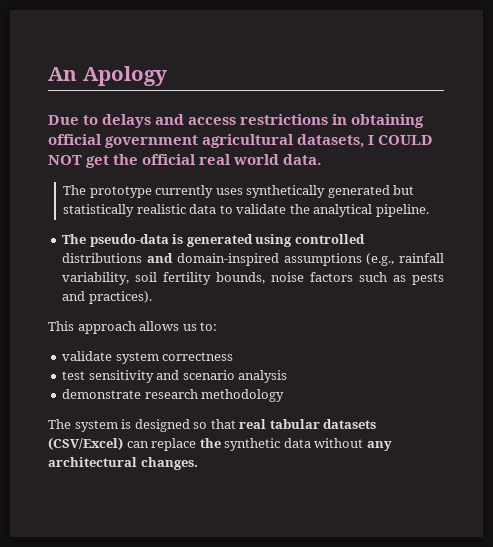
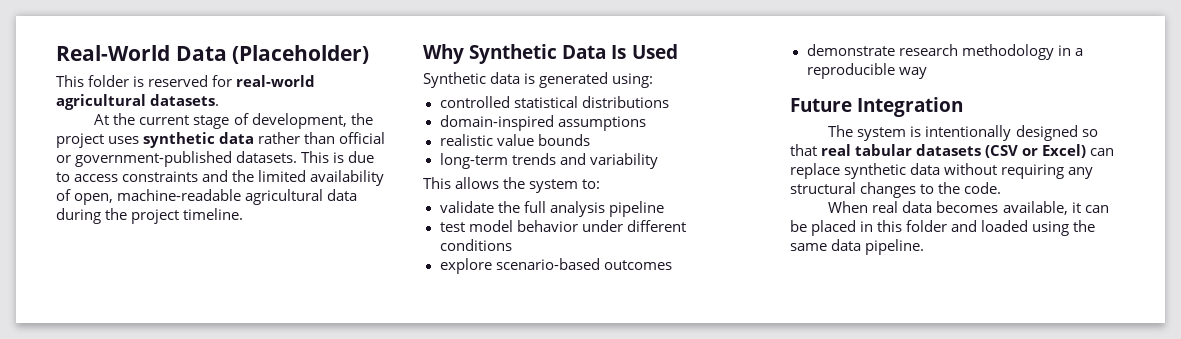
- An Apology
- Due to delays and access restrictions in obtaining official government agricultural datasets, I COULD NOT get the official real world data.
- The prototype currently uses synthetically generated but statistically realistic data to validate the analytical pipeline.
- The pseudo-data is generated using controlled distributions and domain-inspired assumptions (e.g., rainfall variability, soil fertility bounds, noise factors such as pests and practices).
- This approach allows us to:
- validate system correctness
- test sensitivity and scenario analysis
- demonstrate research methodology
+ Real-World Data (Placeholder)
+ This folder is reserved for real-world agricultural datasets.
+ At the current stage of development, the project uses synthetic data rather than official or government-published datasets. This is due to access constraints and the limited availability of open, machine-readable agricultural data during the project timeline.
+ Why Synthetic Data Is Used
+ Synthetic data is generated using:
+ controlled statistical distributions
+ domain-inspired assumptions
+ realistic value bounds
+ long-term trends and variability
+ This allows the system to:
+ validate the full analysis pipeline
+ test model behavior under different conditions
+ explore scenario-based outcomes
+ demonstrate research methodology in a reproducible way
+ Future Integration
- The system is designed so that real tabular datasets (CSV/Excel) can replace the synthetic data without any architectural changes.
+ The system is intentionally designed so that real tabular datasets (CSV or Excel) can replace synthetic data without requiring any structural changes to the code.
+ When real data becomes available, it can be placed in this folder and loaded using the same data pipeline.

